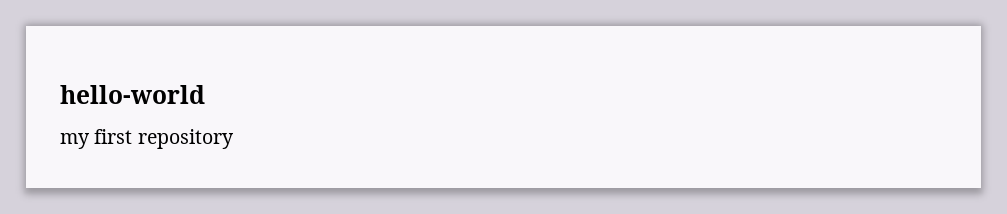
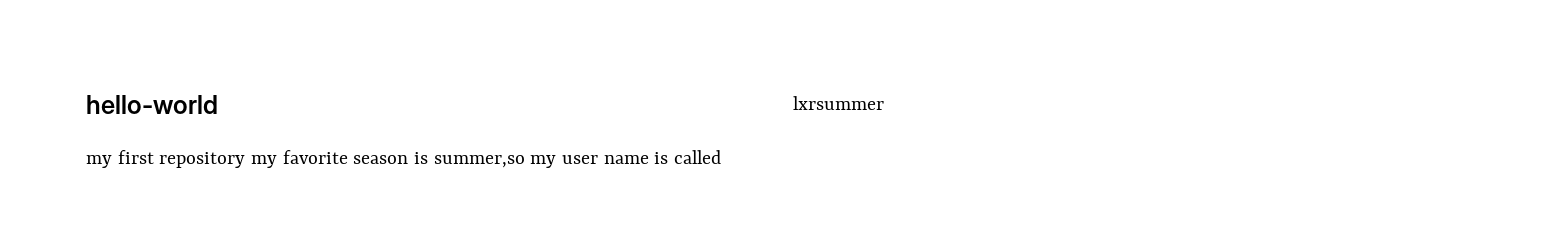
- my first repository
+ my first repository my favorite season is summer,so my user name is called lxrsummer

